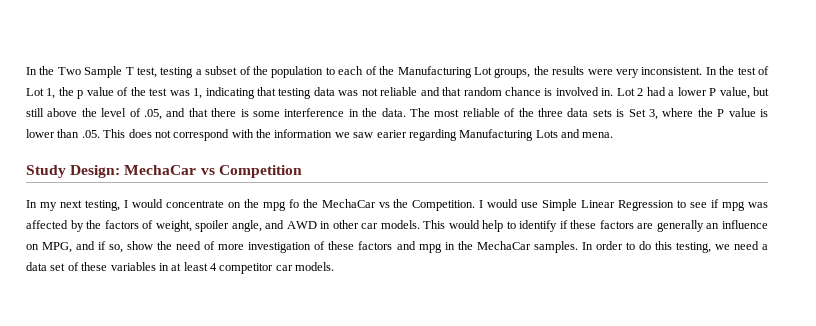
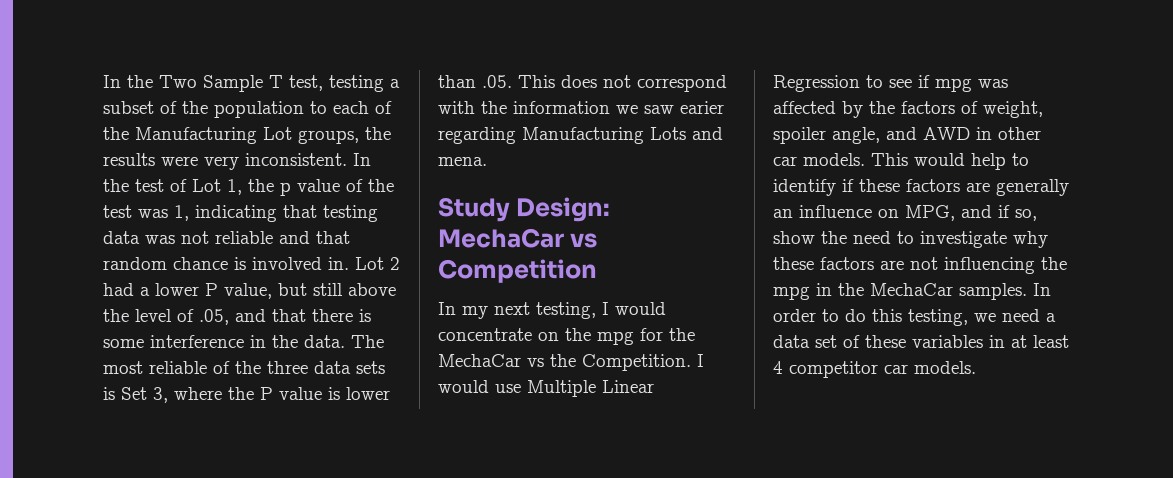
- In my next testing, I would concentrate on the mpg fo the MechaCar vs the Competition.
+ In my next testing, I would concentrate on the mpg for the MechaCar vs the Competition.
- I would use Simple Linear Regression to see if mpg was affected by the factors of weight, spoiler angle, and AWD in other car models.
+ I would use Multiple Linear Regression to see if mpg was affected by the factors of weight, spoiler angle, and AWD in other car models.
- This would help to identify if these factors are generally an influence on MPG, and if so, show the need of more investigation of these factors and mpg in the MechaCar samples.
+ This would help to identify if these factors are generally an influence on MPG, and if so, show the need to investigate why these factors are not influencing the mpg in the MechaCar samples.

